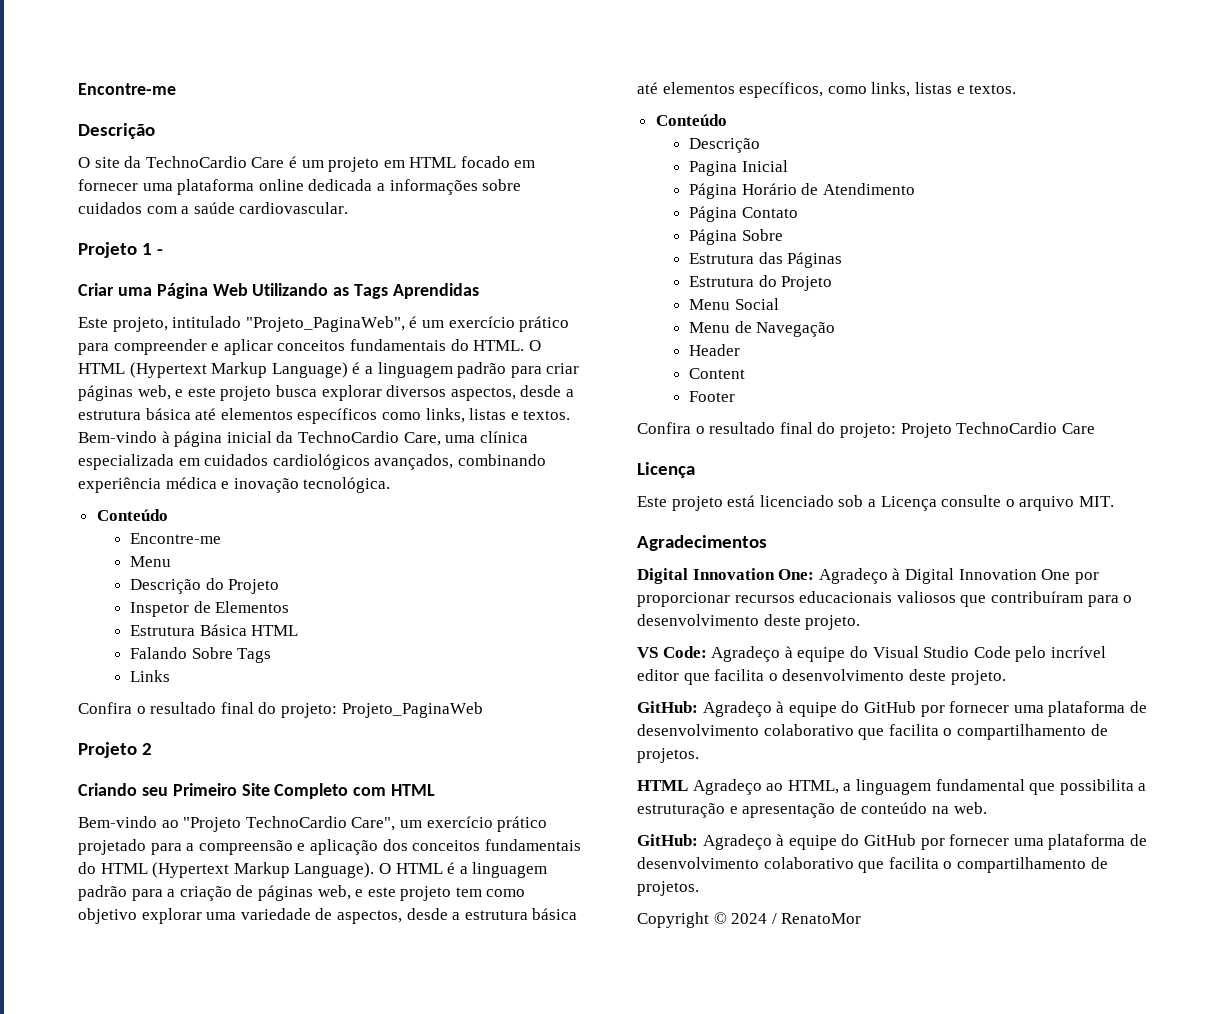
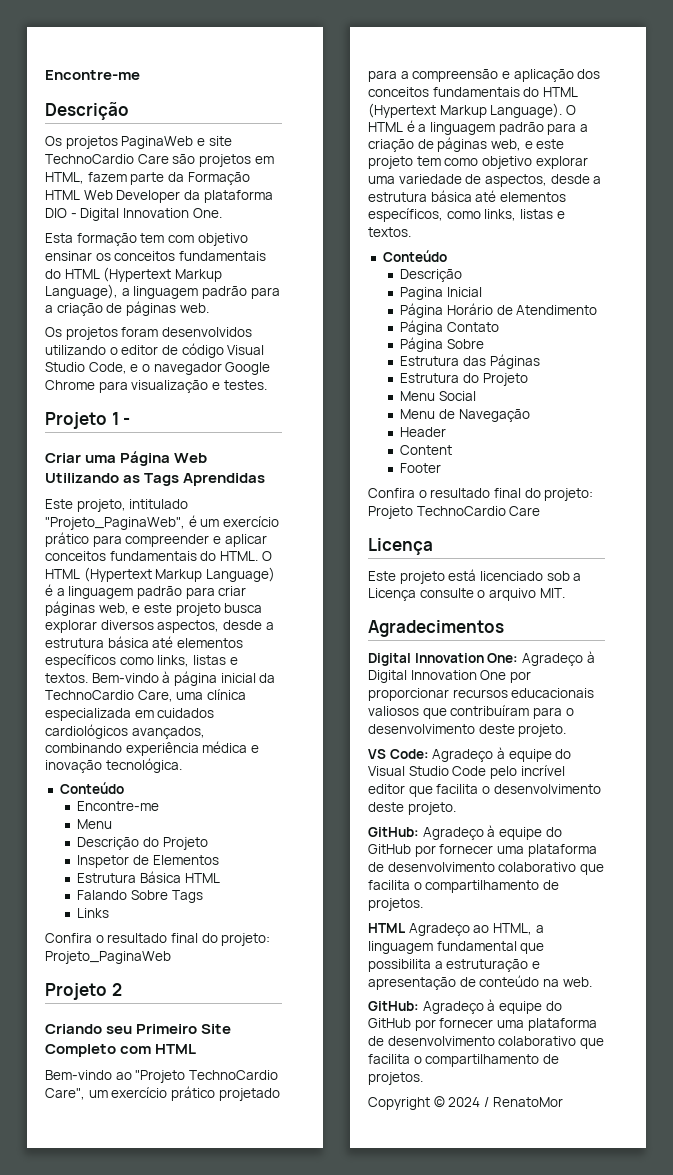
- O site da TechnoCardio Care é um projeto em HTML focado em fornecer uma plataforma online dedicada a informações sobre cuidados com a saúde cardiovascular.
+ Os projetos PaginaWeb e site TechnoCardio Care são projetos em HTML, fazem parte da Formação HTML Web Developer da plataforma DIO - Digital Innovation One.
+ Esta formação tem com objetivo ensinar os conceitos fundamentais do HTML (Hypertext Markup Language), a linguagem padrão para a criação de páginas web.
+ Os projetos foram desenvolvidos utilizando o editor de código Visual Studio Code, e o navegador Google Chrome para visualização e testes.

